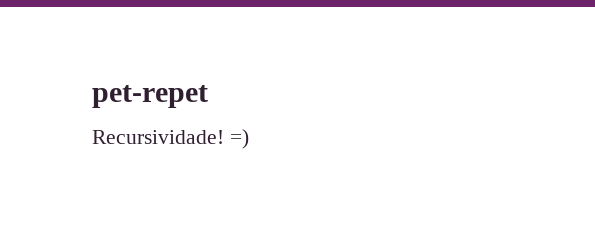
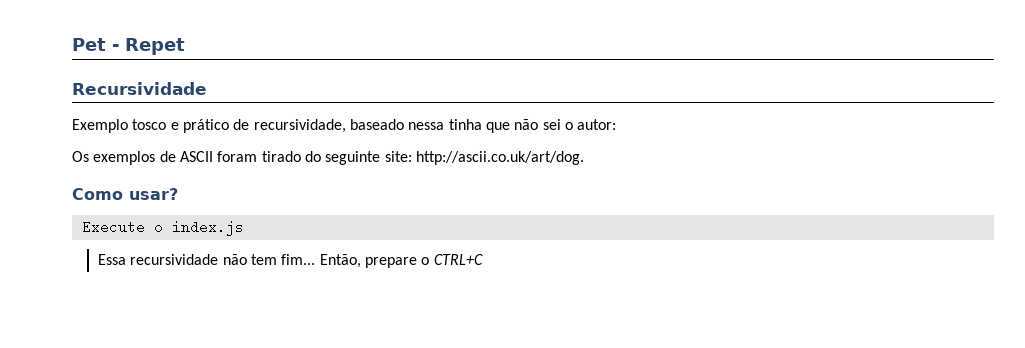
- pet-repet
- Recursividade! =)
+ Pet - Repet
+ Recursividade
+ Exemplo tosco e prático de recursividade, baseado nessa tinha que não sei o autor:
+ Os exemplos de ASCII foram tirado do seguinte site: http://ascii.co.uk/art/dog.
+ Como usar?
+ Execute o index.js
+ Essa recursividade não tem fim... Então, prepare o CTRL+C

